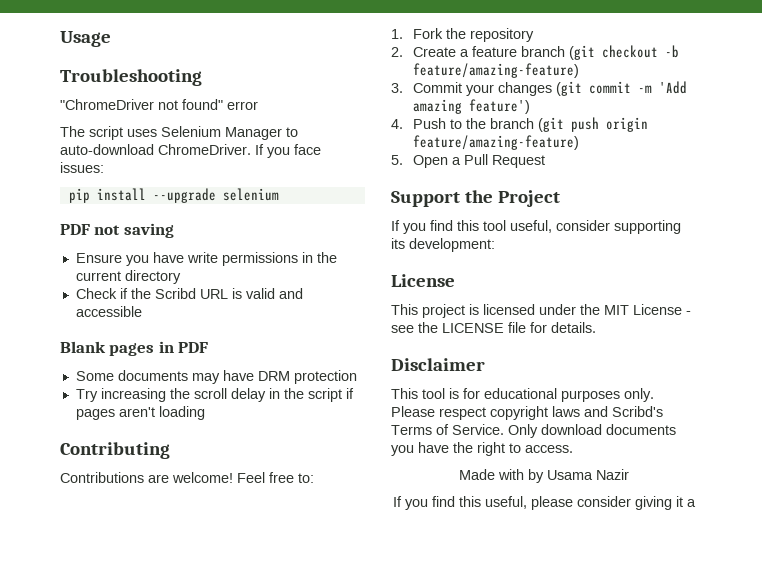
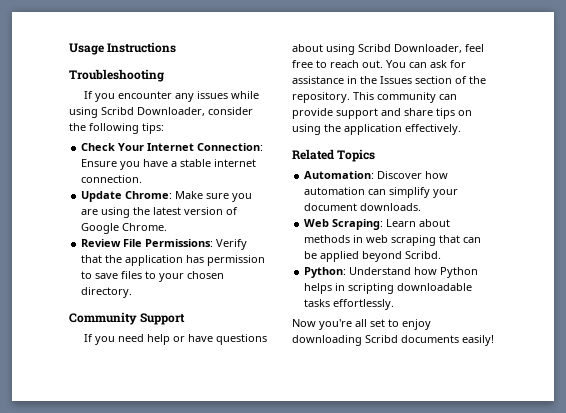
- Usage
+ Usage Instructions
- "ChromeDriver not found" error
- The script uses Selenium Manager to auto-download ChromeDriver. If you face issues:
- pip install --upgrade selenium
- PDF not saving
- Ensure you have write permissions in the current directory
- Check if the Scribd URL is valid and accessible
- Blank pages in PDF
- Some documents may have DRM protection
- Try increasing the scroll delay in the script if pages aren't loading
- Contributing
- Contributions are welcome! Feel free to:
- 1. Fork the repository
- 2. Create a feature branch (git checkout -b feature/amazing-feature)
- 3. Commit your changes (git commit -m 'Add amazing feature')
- 4. Push to the branch (git push origin feature/amazing-feature)
- 5. Open a Pull Request
- Support the Project
- If you find this tool useful, consider supporting its development:
- License
- This project is licensed under the MIT License - see the LICENSE file for details.
- Disclaimer
- This tool is for educational purposes only. Please respect copyright laws and Scribd's Terms of Service. Only download documents you have the right to access.
- Made with by Usama Nazir
- If you find this useful, please consider giving it a
+ If you encounter any issues while using Scribd Downloader, consider the following tips:
+ Check Your Internet Connection: Ensure you have a stable internet connection.
+ Update Chrome: Make sure you are using the latest version of Google Chrome.
+ Review File Permissions: Verify that the application has permission to save files to your chosen directory.
+ Community Support
+ If you need help or have questions about using Scribd Downloader, feel free to reach out. You can ask for assistance in the Issues section of the repository. This community can provide support and share tips on using the application effectively.
+ Related Topics
+ Automation: Discover how automation can simplify your document downloads.
+ Web Scraping: Learn about methods in web scraping that can be applied beyond Scribd.
+ Python: Understand how Python helps in scripting downloadable tasks effortlessly.
+ Now you're all set to enjoy downloading Scribd documents easily!

